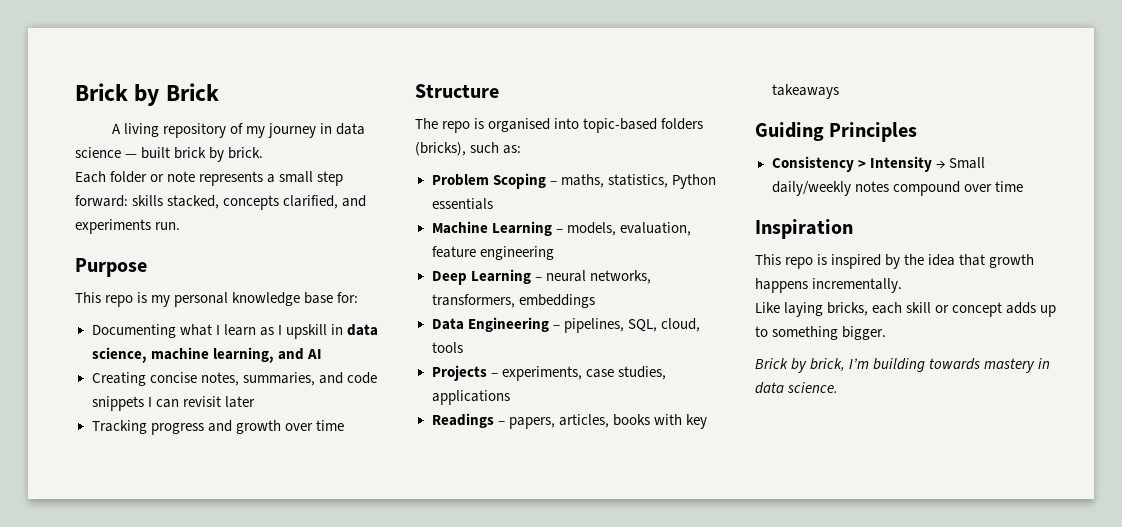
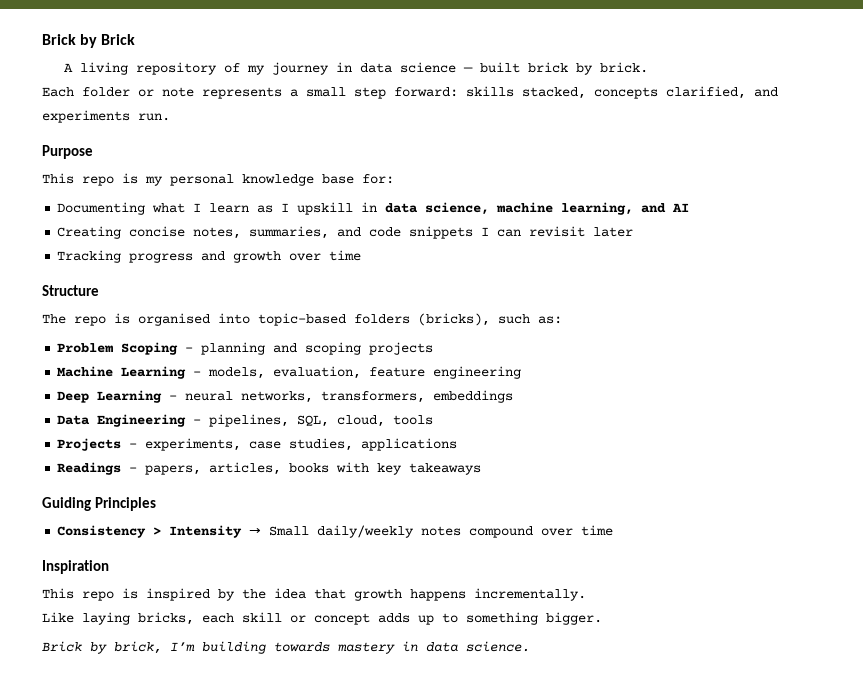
- Problem Scoping – maths, statistics, Python essentials
+ Problem Scoping – planning and scoping projects

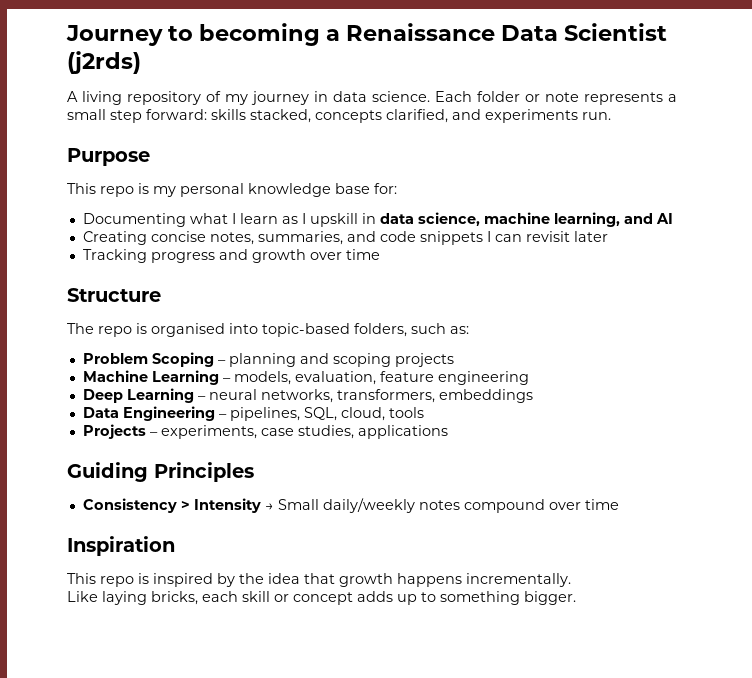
- Brick by Brick
+ Journey to becoming a Renaissance Data Scientist (j2rds)
- A living repository of my journey in data science — built brick by brick.
- Each folder or note represents a small step forward: skills stacked, concepts clarified, and experiments run.
+ A living repository of my journey in data science. Each folder or note represents a small step forward: skills stacked, concepts clarified, and experiments run.
- The repo is organised into topic-based folders (bricks), such as:
+ The repo is organised into topic-based folders, such as:
- Readings – papers, articles, books with key takeaways
- Brick by brick, I’m building towards mastery in data science.

